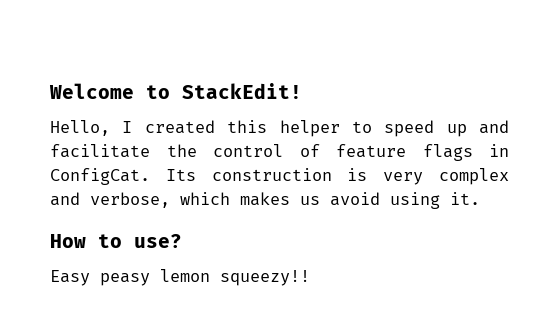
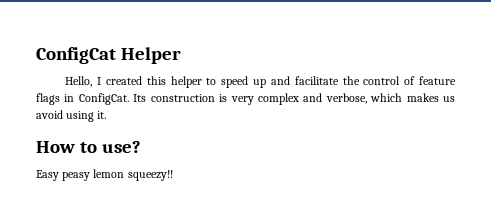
- Welcome to StackEdit!
+ ConfigCat Helper

